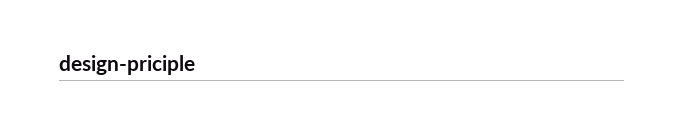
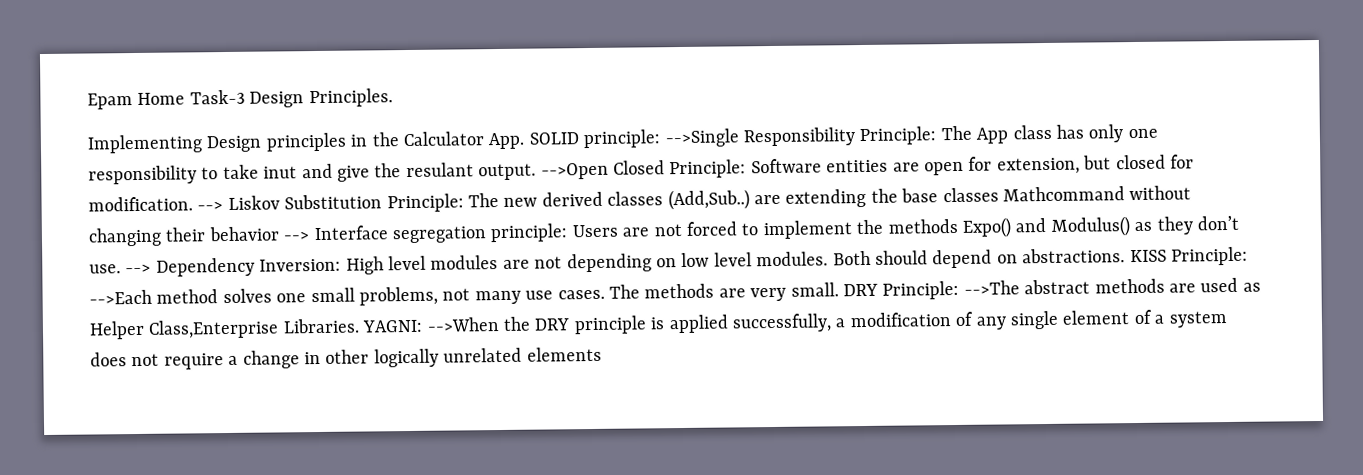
- design-priciple
+ Epam Home Task-3 Design Principles.
+ Implementing Design principles in the Calculator App. SOLID principle: -->Single Responsibility Principle: The App class has only one responsibility to take inut and give the resulant output. -->Open Closed Principle: Software entities are open for extension, but closed for modification. --> Liskov Substitution Principle: The new derived classes (Add,Sub..) are extending the base classes Mathcommand without changing their behavior --> Interface segregation principle: Users are not forced to implement the methods Expo() and Modulus() as they don’t use. --> Dependency Inversion: High level modules are not depending on low level modules. Both should depend on abstractions. KISS Principle: -->Each method solves one small problems, not many use cases. The methods are very small. DRY Principle: -->The abstract methods are used as Helper Class,Enterprise Libraries. YAGNI: -->When the DRY principle is applied successfully, a modification of any single element of a system does not require a change in other logically unrelated elements

